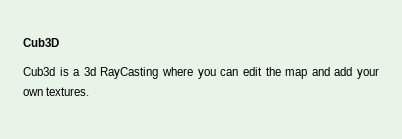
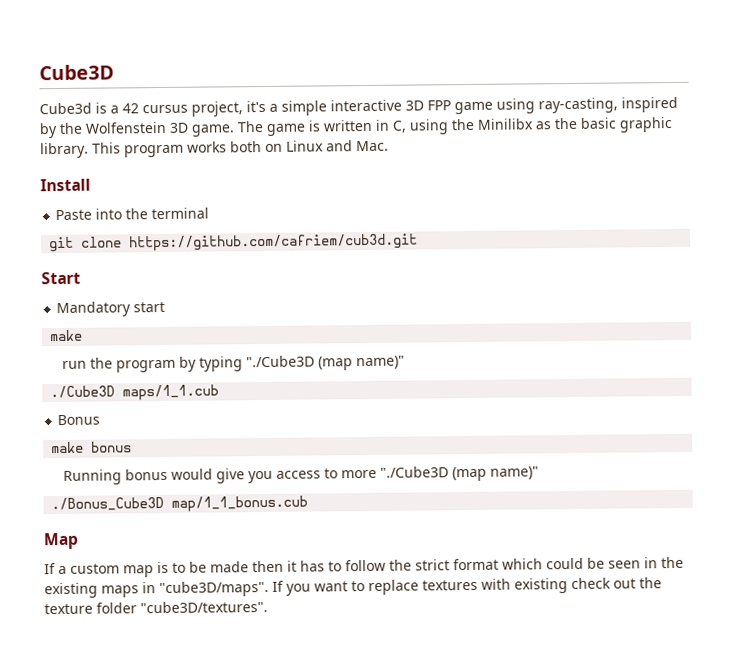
- Cub3D
- Cub3d is a 3d RayCasting where you can edit the map and add your own textures.
+ Cube3D
+ Cube3d is a 42 cursus project, it's a simple interactive 3D FPP game using ray-casting, inspired by the Wolfenstein 3D game. The game is written in C, using the Minilibx as the basic graphic library. This program works both on Linux and Mac.
+ Install
+ Paste into the terminal
+ git clone https://github.com/cafriem/cub3d.git
+ Start
+ Mandatory start
+ make
+ run the program by typing "./Cube3D (map name)"
+ ./Cube3D maps/1_1.cub
+ Bonus
+ make bonus
+ Running bonus would give you access to more "./Cube3D (map name)"
+ ./Bonus_Cube3D map/1_1_bonus.cub
+ Map
+ If a custom map is to be made then it has to follow the strict format which could be seen in the existing maps in "cube3D/maps". If you want to replace textures with existing check out the texture folder "cube3D/textures".

